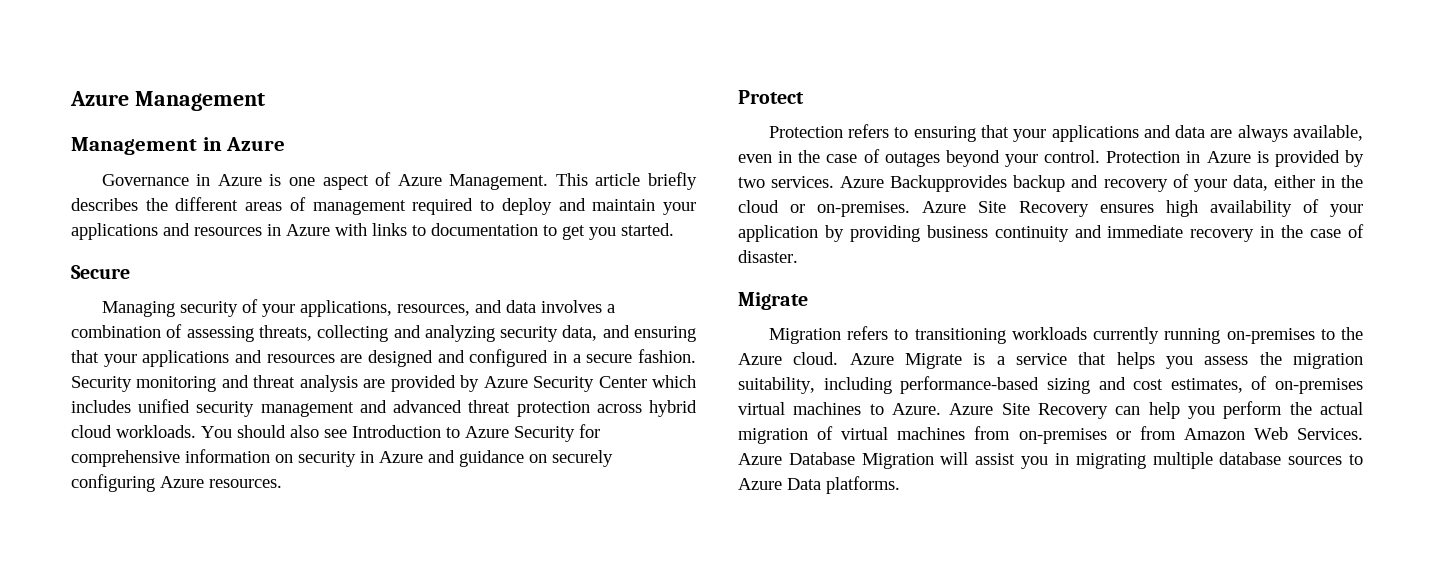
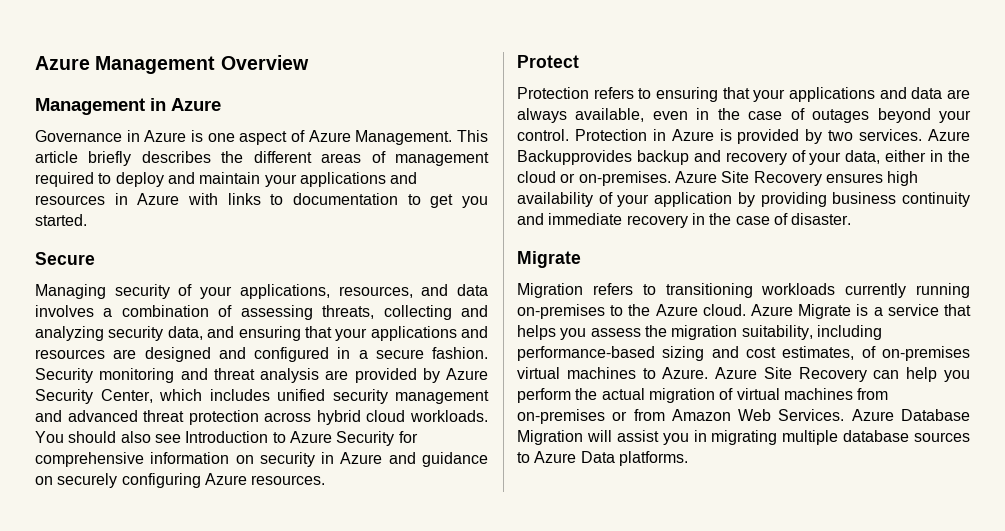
- Azure Management
+ Azure Management Overview
- Security monitoring and threat analysis are provided by Azure Security Center which includes unified security management and advanced threat protection across hybrid cloud workloads.
+ Security monitoring and threat analysis are provided by Azure Security Center, which includes unified security management and advanced threat protection across hybrid cloud workloads.

